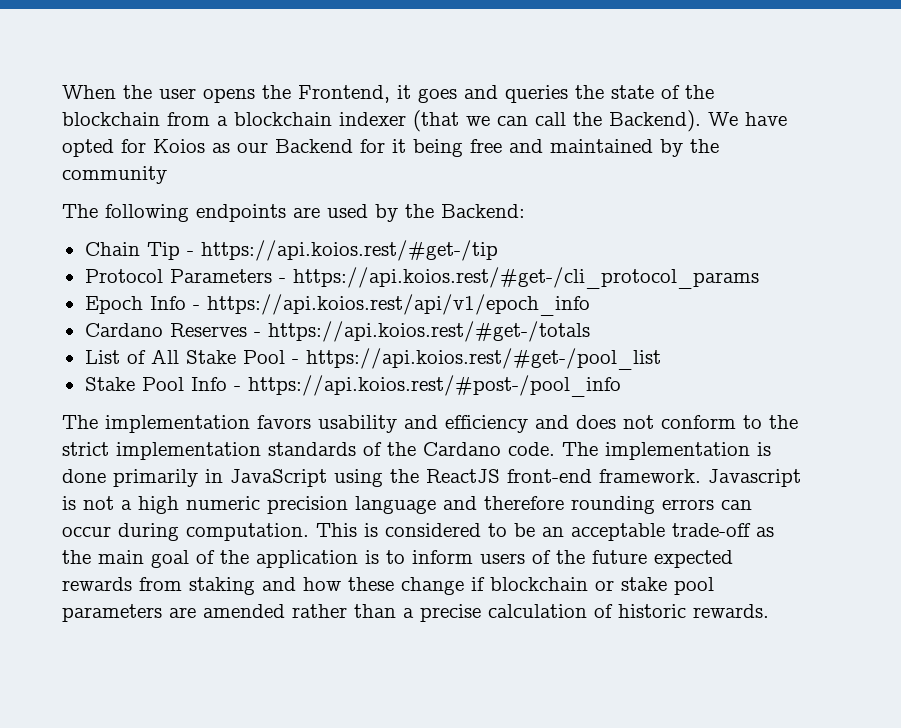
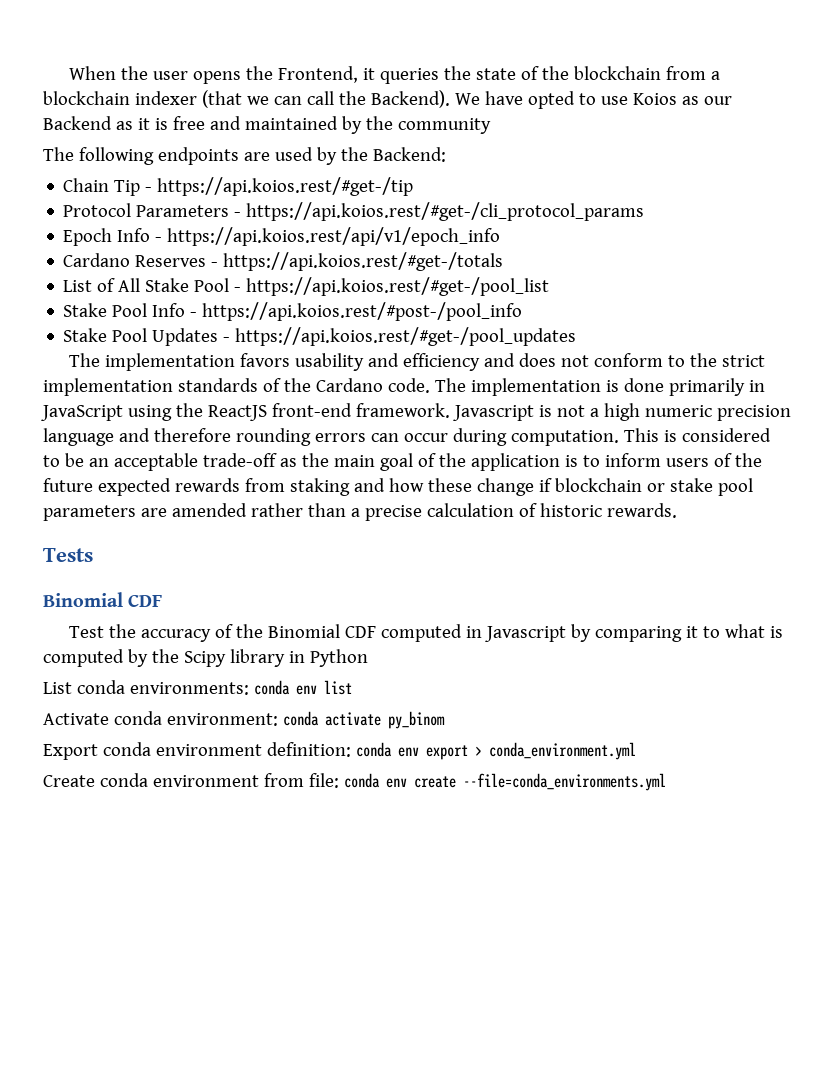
- When the user opens the Frontend, it goes and queries the state of the blockchain from a blockchain indexer (that we can call the Backend).
+ When the user opens the Frontend, it queries the state of the blockchain from a blockchain indexer (that we can call the Backend).
- We have opted for Koios as our Backend for it being free and maintained by the community
+ We have opted to use Koios as our Backend as it is free and maintained by the community
+ Stake Pool Updates - https://api.koios.rest/#get-/pool_updates
+ Tests
+ Binomial CDF
+ Test the accuracy of the Binomial CDF computed in Javascript by comparing it to what is computed by the Scipy library in Python
+ List conda environments: conda env list
+ Activate conda environment: conda activate py_binom
+ Export conda environment definition: conda env export > conda_environment.yml
+ Create conda environment from file: conda env create --file=conda_environments.yml

